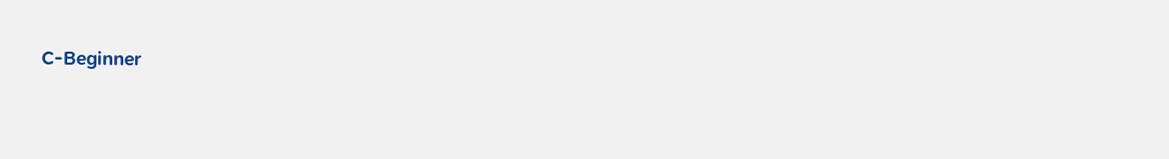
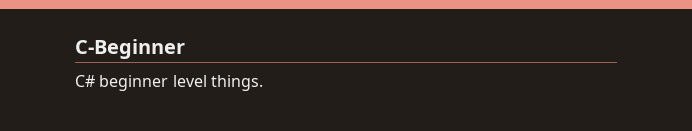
+ C# beginner level things.

